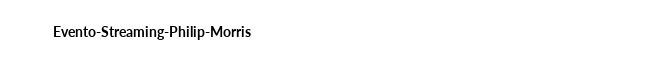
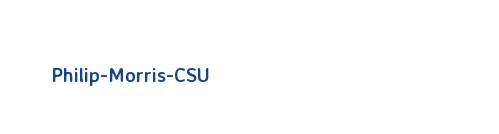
- Evento-Streaming-Philip-Morris
+ Philip-Morris-CSU

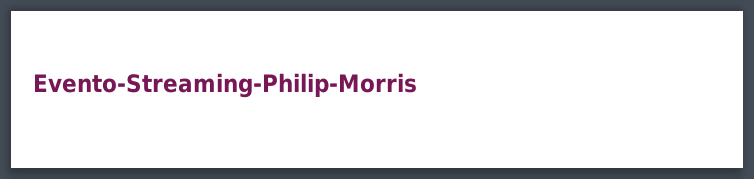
- Philip-Morris-CSU
+ Evento-Streaming-Philip-Morris

